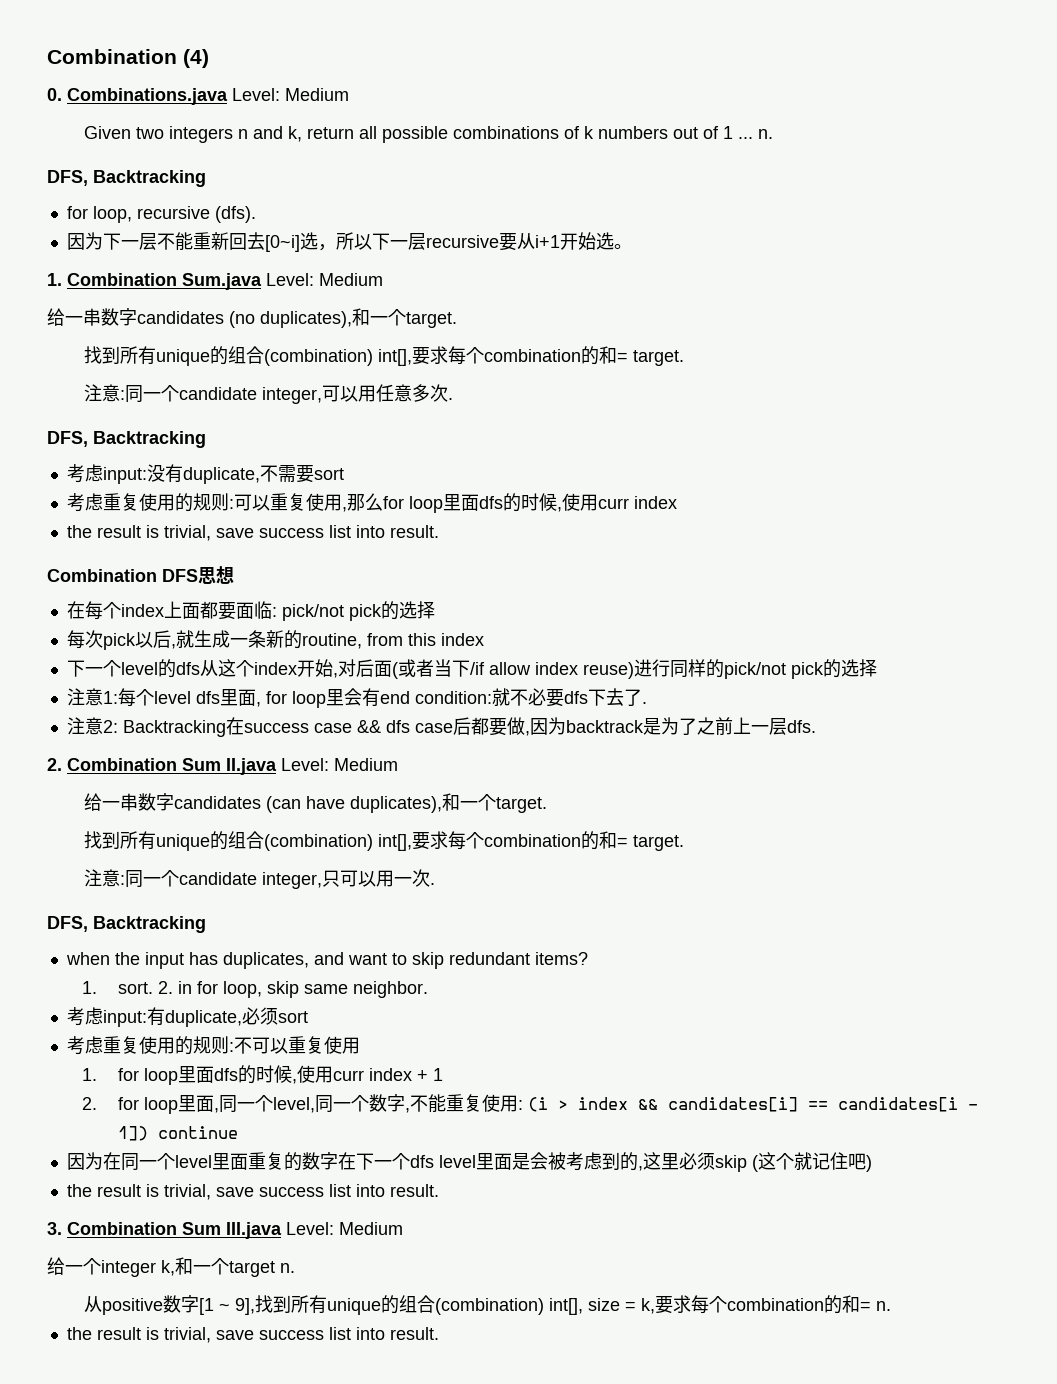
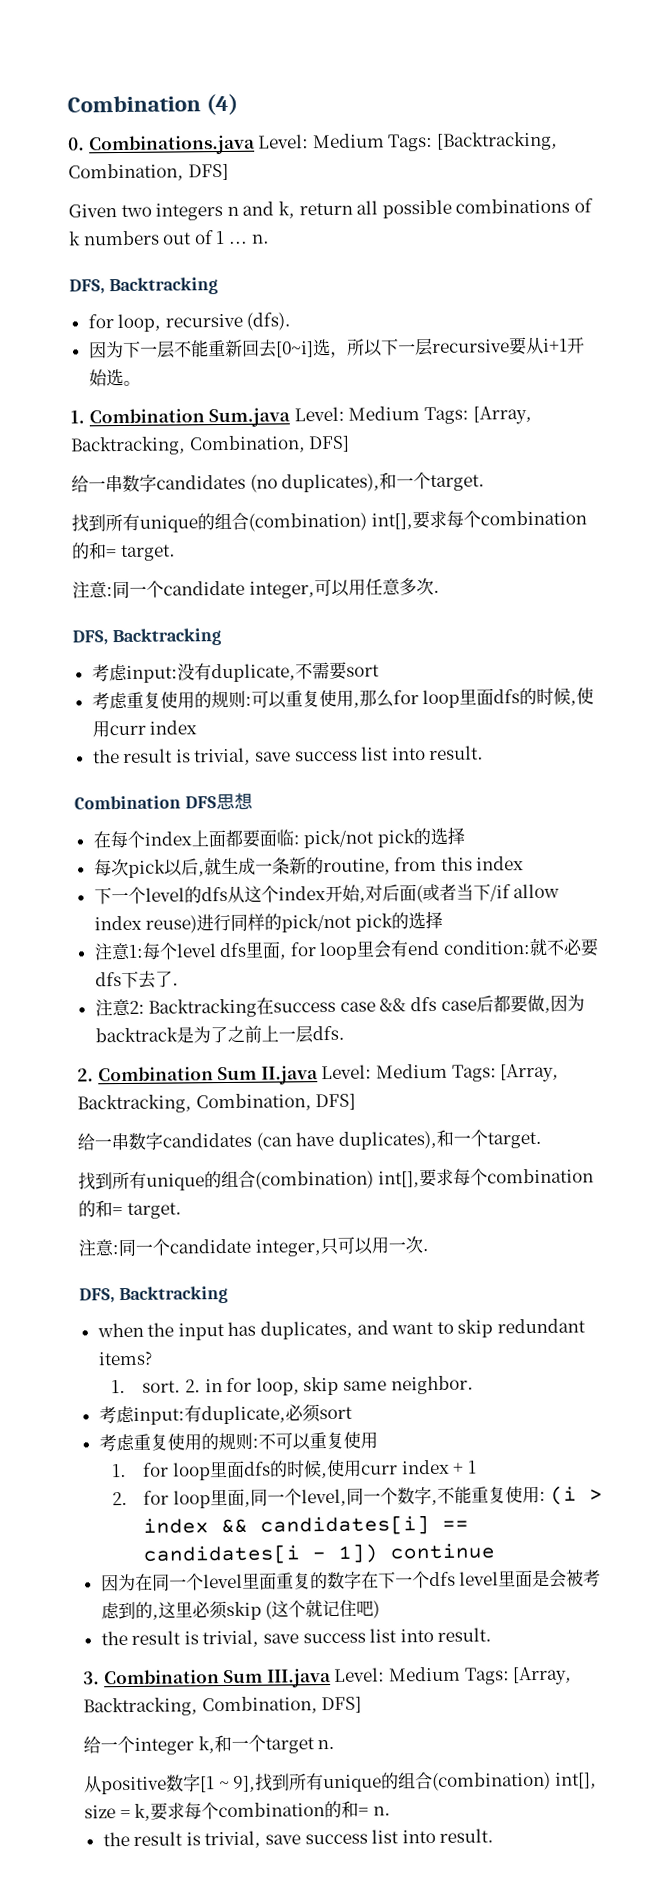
- 0. Combinations.java Level: Medium
+ 0. Combinations.java Level: Medium Tags: [Backtracking, Combination, DFS]
- 1. Combination Sum.java Level: Medium
+ 1. Combination Sum.java Level: Medium Tags: [Array, Backtracking, Combination, DFS]
- 2. Combination Sum II.java Level: Medium
+ 2. Combination Sum II.java Level: Medium Tags: [Array, Backtracking, Combination, DFS]
- 3. Combination Sum III.java Level: Medium
+ 3. Combination Sum III.java Level: Medium Tags: [Array, Backtracking, Combination, DFS]

